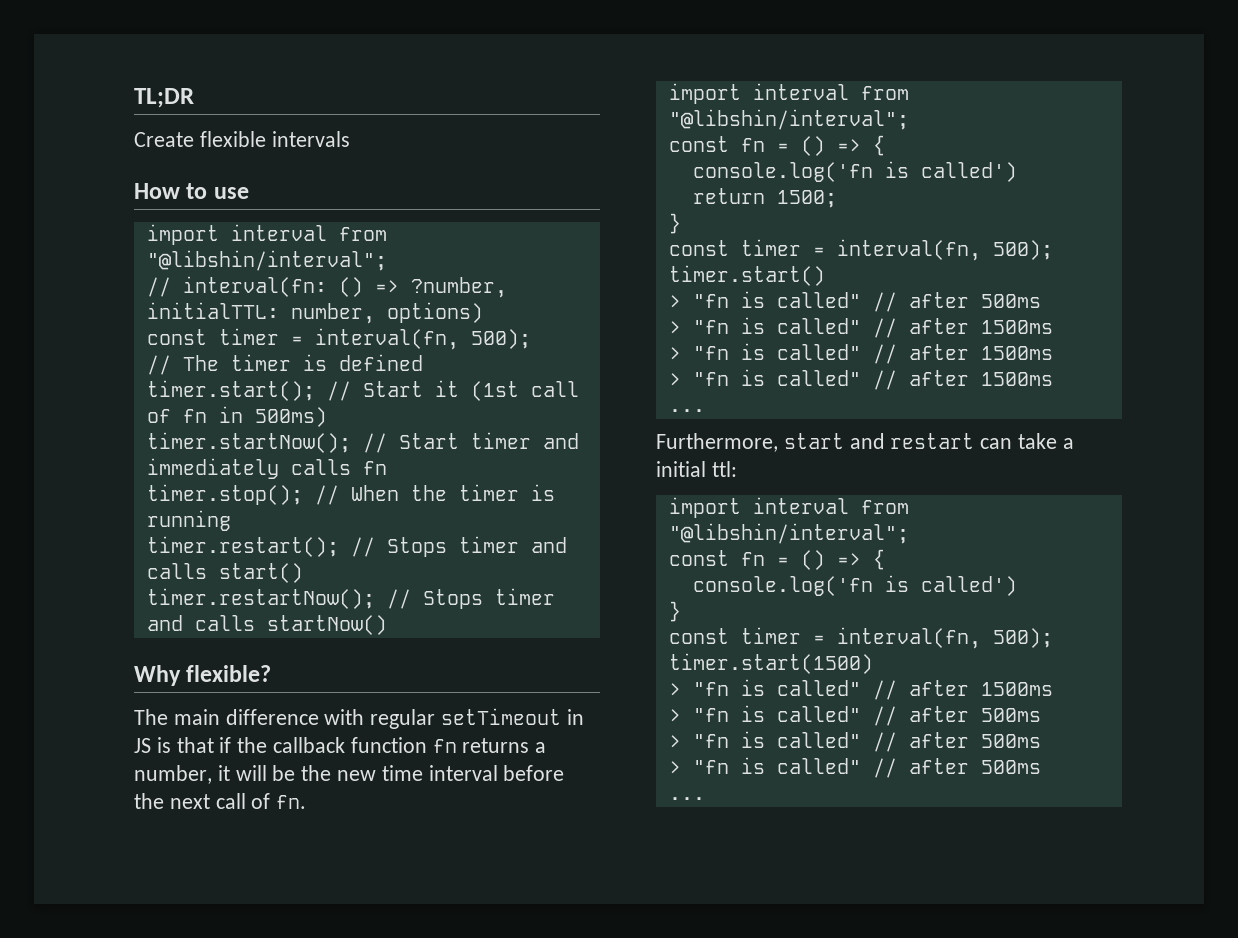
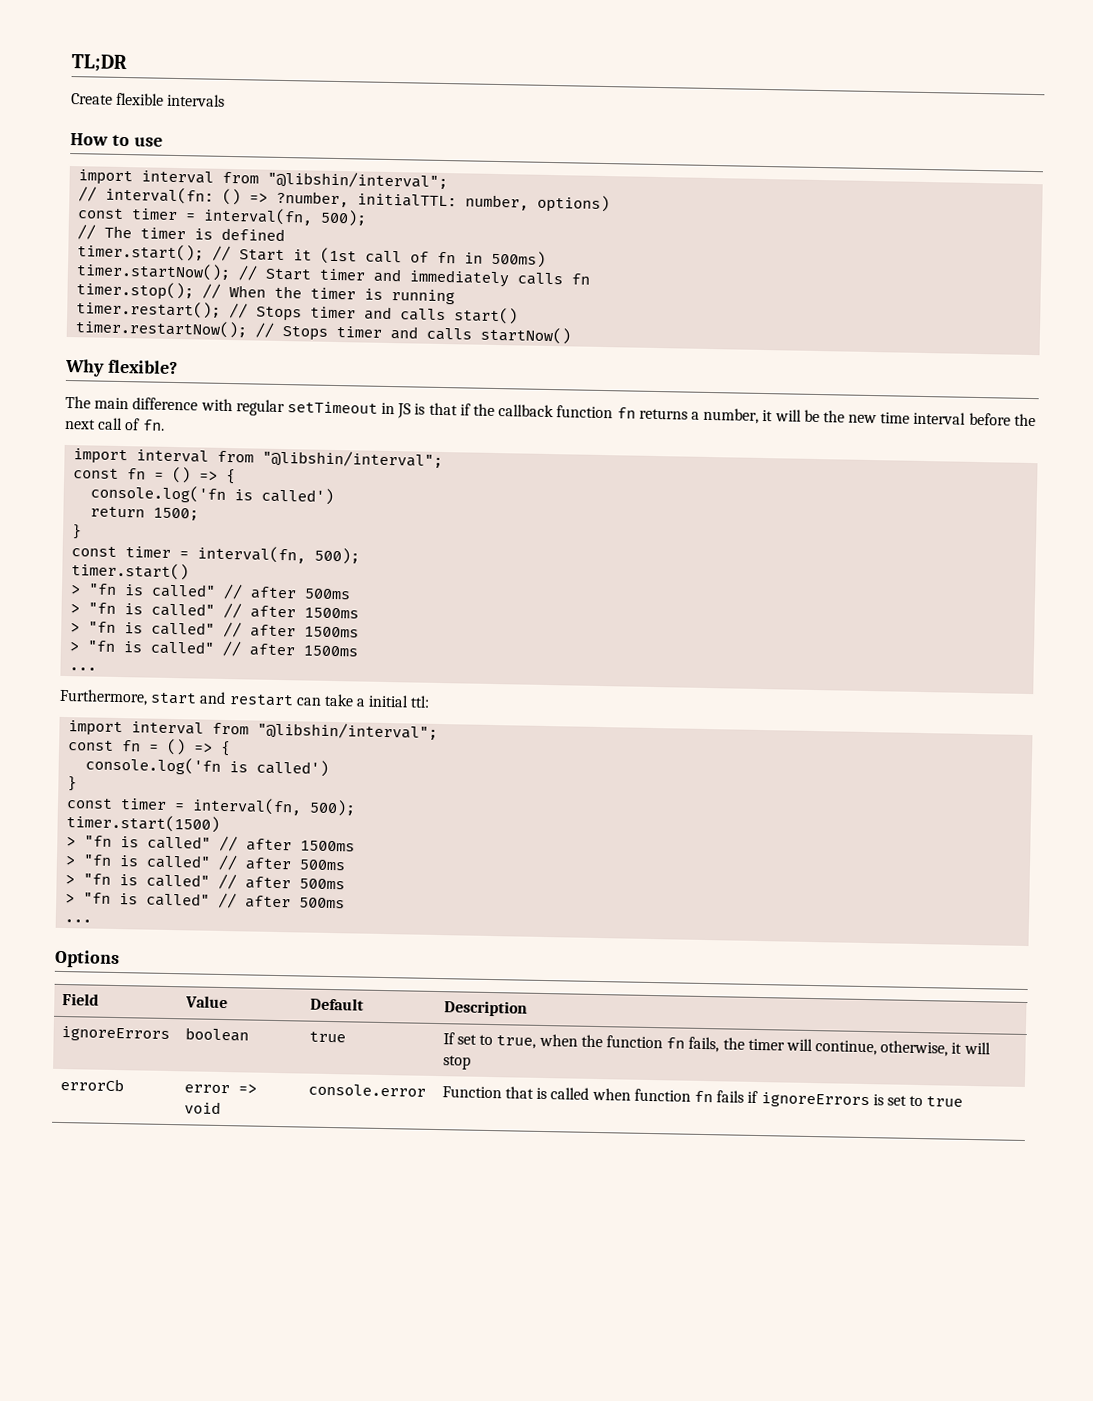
+ Options
+ Field | Value | Default | Description
+ ignoreErrors | boolean | true | If set to true, when the function fn fails, the timer will continue, otherwise, it will stop
+ errorCb | error => void | console.error | Function that is called when function fn fails if ignoreErrors is set to true

